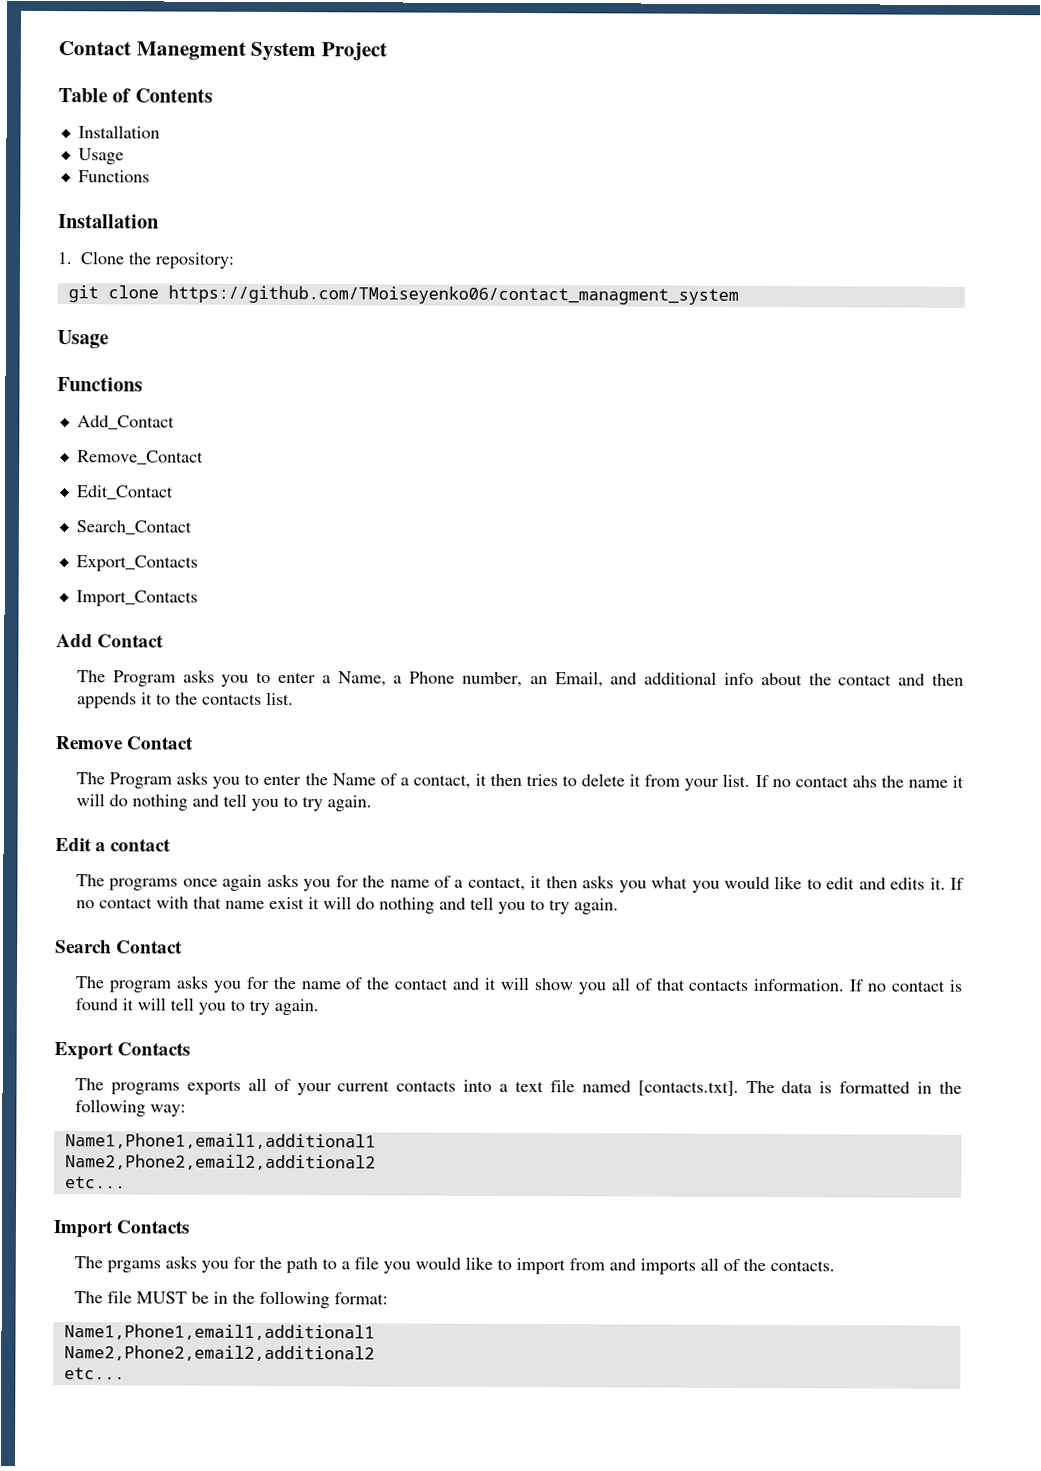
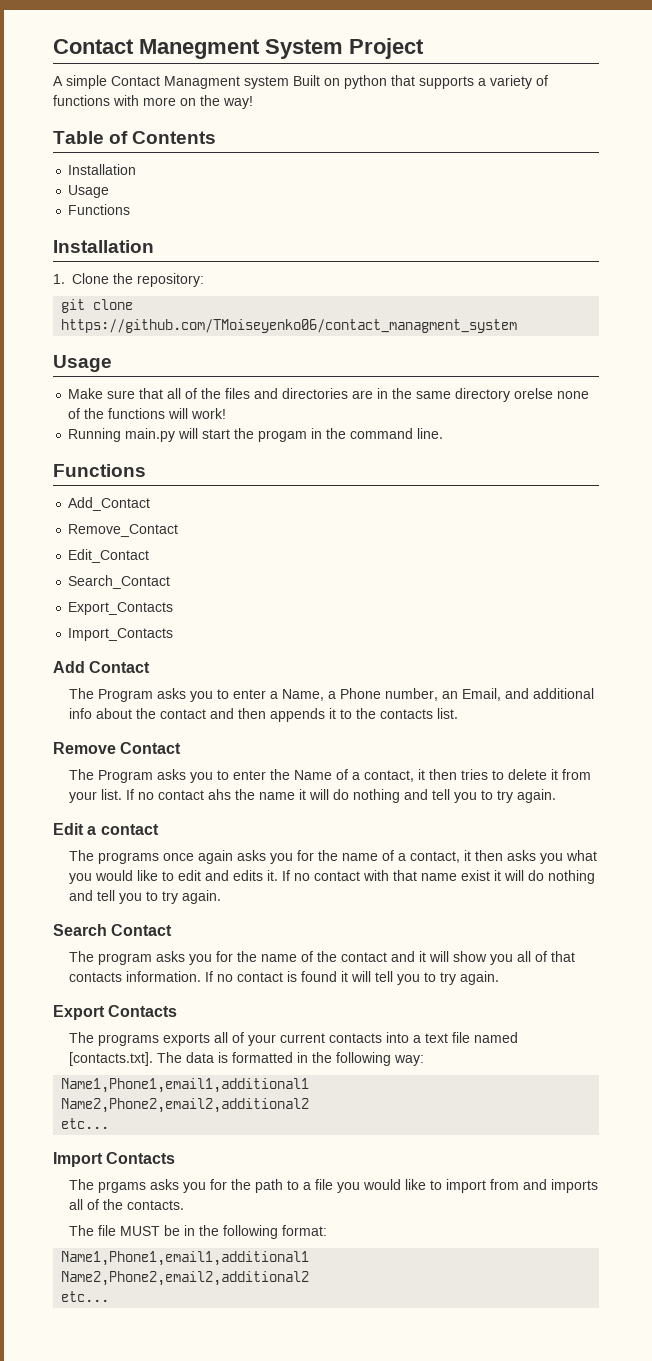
+ A simple Contact Managment system Built on python that supports a variety of functions with more on the way!
+ Make sure that all of the files and directories are in the same directory orelse none of the functions will work!
+ Running main.py will start the progam in the command line.

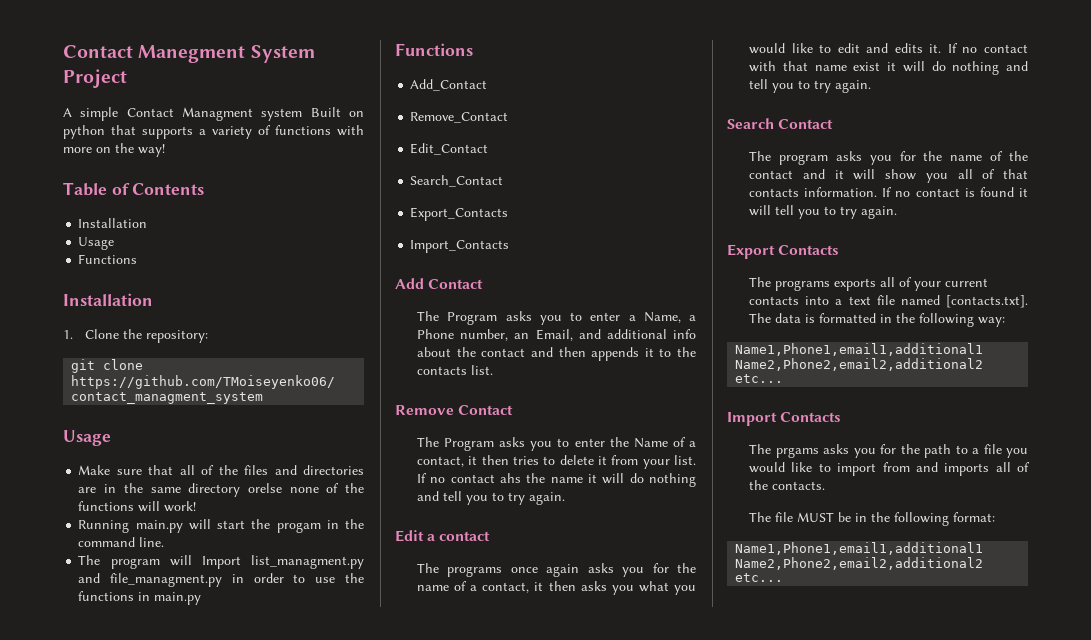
+ The program will Import list_managment.py and file_managment.py in order to use the functions in main.py

